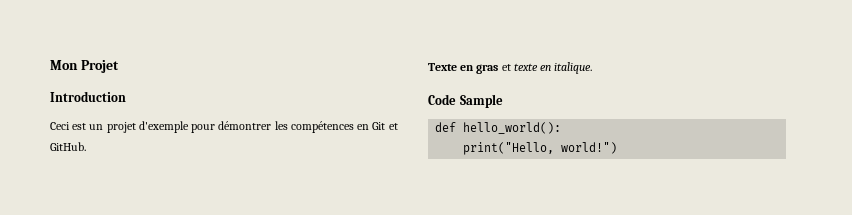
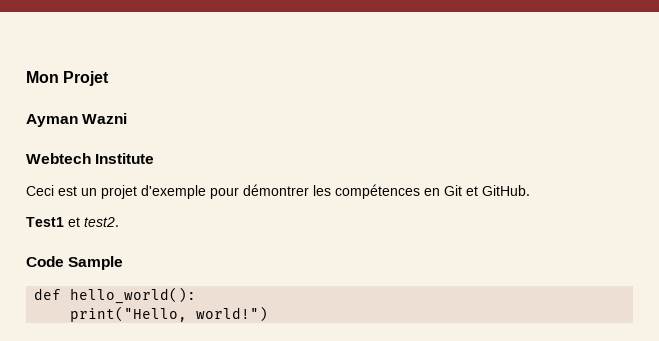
- Introduction
+ Ayman Wazni
+ Webtech Institute
- Texte en gras et texte en italique.
+ Test1 et test2.

